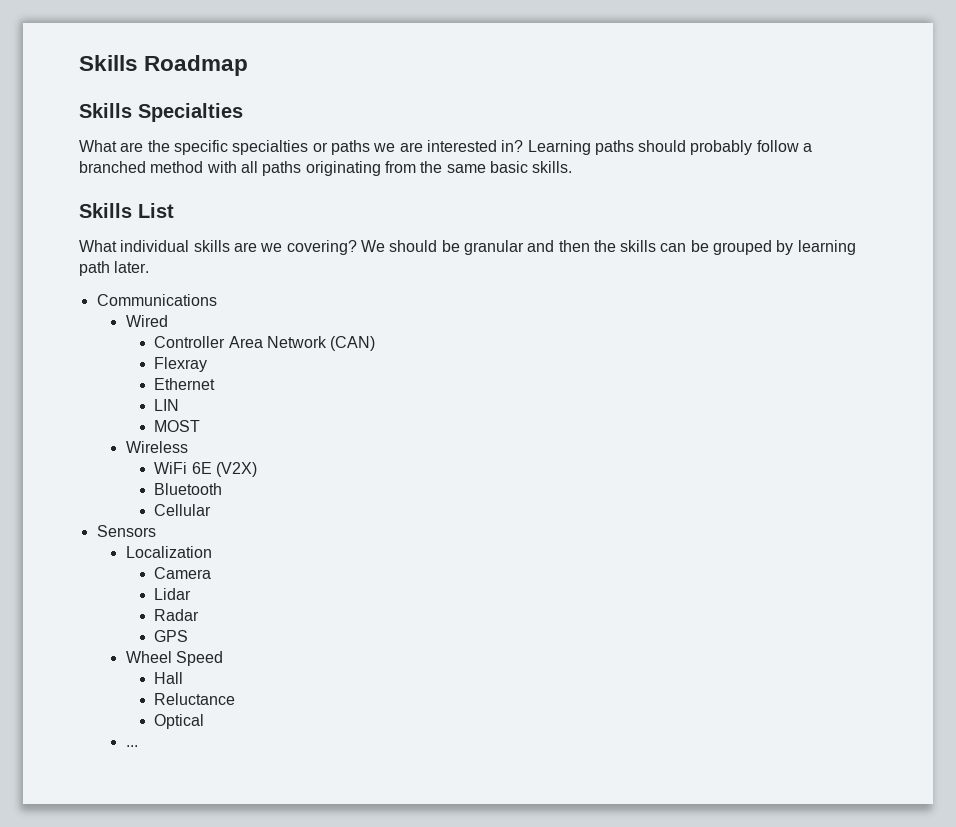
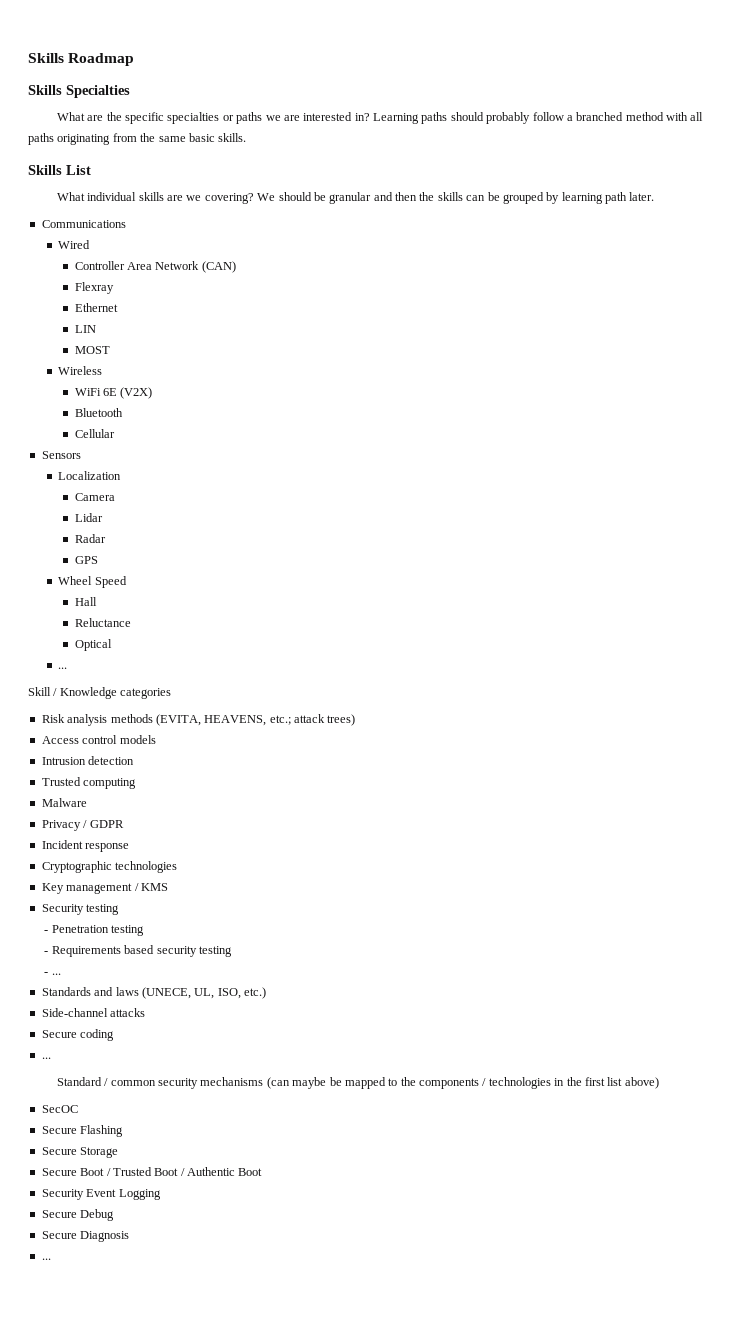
+ Skill / Knowledge categories
+ Risk analysis methods (EVITA, HEAVENS, etc.; attack trees)
+ Access control models
+ Intrusion detection
+ Trusted computing
+ Malware
+ Privacy / GDPR
+ Incident response
+ Cryptographic technologies
+ Key management / KMS
+ Security testing
+ - Penetration testing
+ - Requirements based security testing
+ - ...
+ Standards and laws (UNECE, UL, ISO, etc.)
+ Side-channel attacks
+ Secure coding
+ ...
+ Standard / common security mechanisms (can maybe be mapped to the components / technologies in the first list above)
+ SecOC
+ Secure Flashing
+ Secure Storage
+ Secure Boot / Trusted Boot / Authentic Boot
+ Security Event Logging
+ Secure Debug
+ Secure Diagnosis
+ ...

